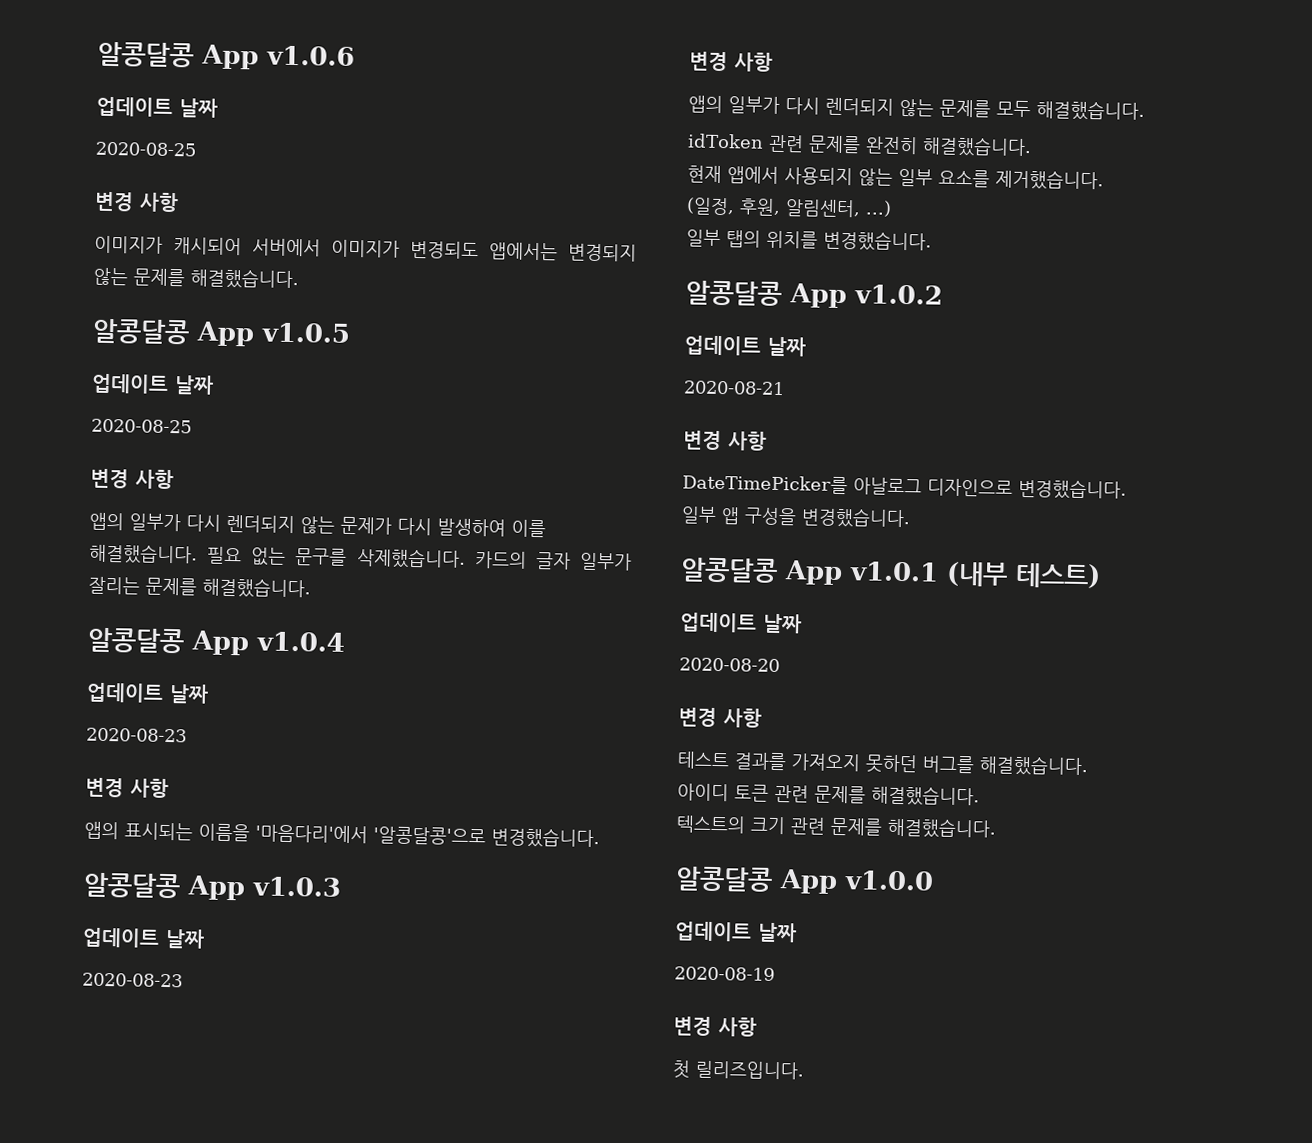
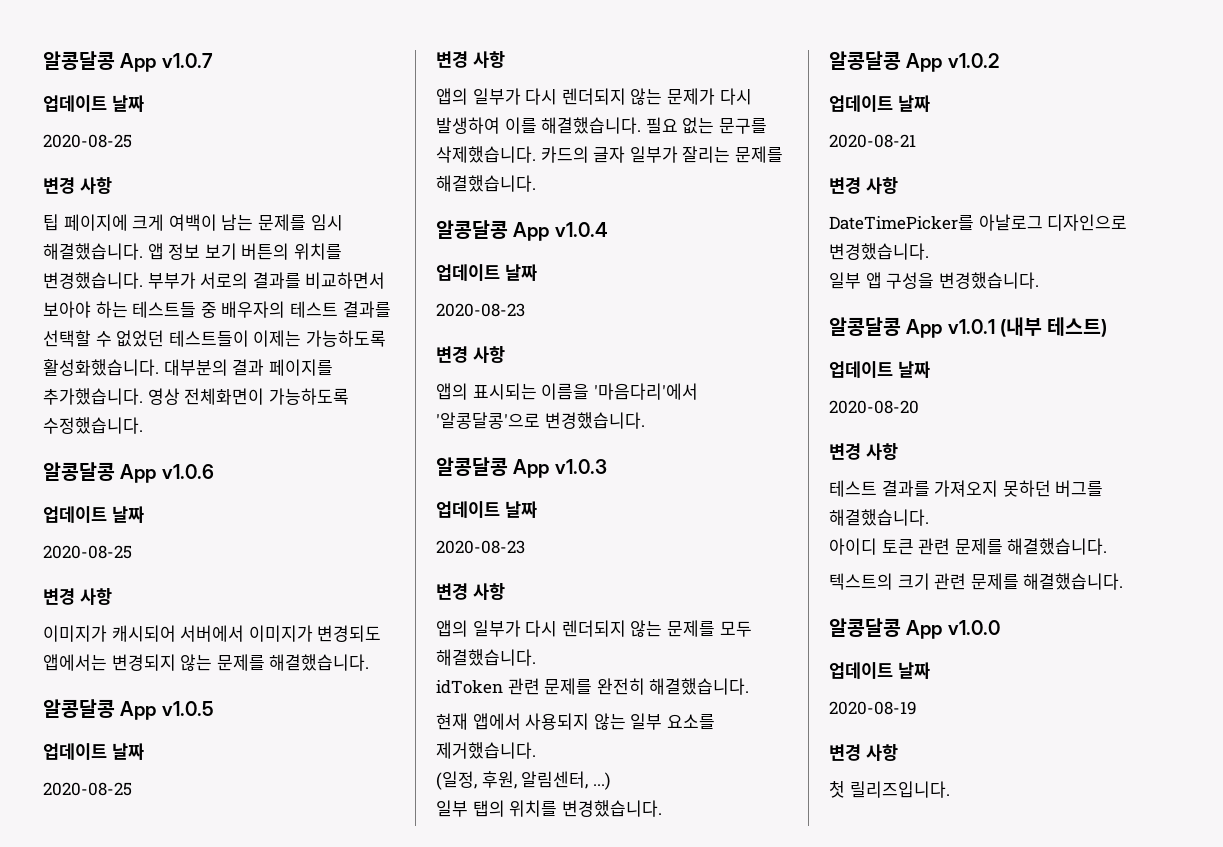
+ 알콩달콩 App v1.0.7
+ 업데이트 날짜
+ 2020-08-25
+ 변경 사항
+ 팁 페이지에 크게 여백이 남는 문제를 임시 해결했습니다. 앱 정보 보기 버튼의 위치를 변경했습니다. 부부가 서로의 결과를 비교하면서 보아야 하는 테스트들 중 배우자의 테스트 결과를 선택할 수 없었던 테스트들이 이제는 가능하도록 활성화했습니다. 대부분의 결과 페이지를 추가했습니다. 영상 전체화면이 가능하도록 수정했습니다.

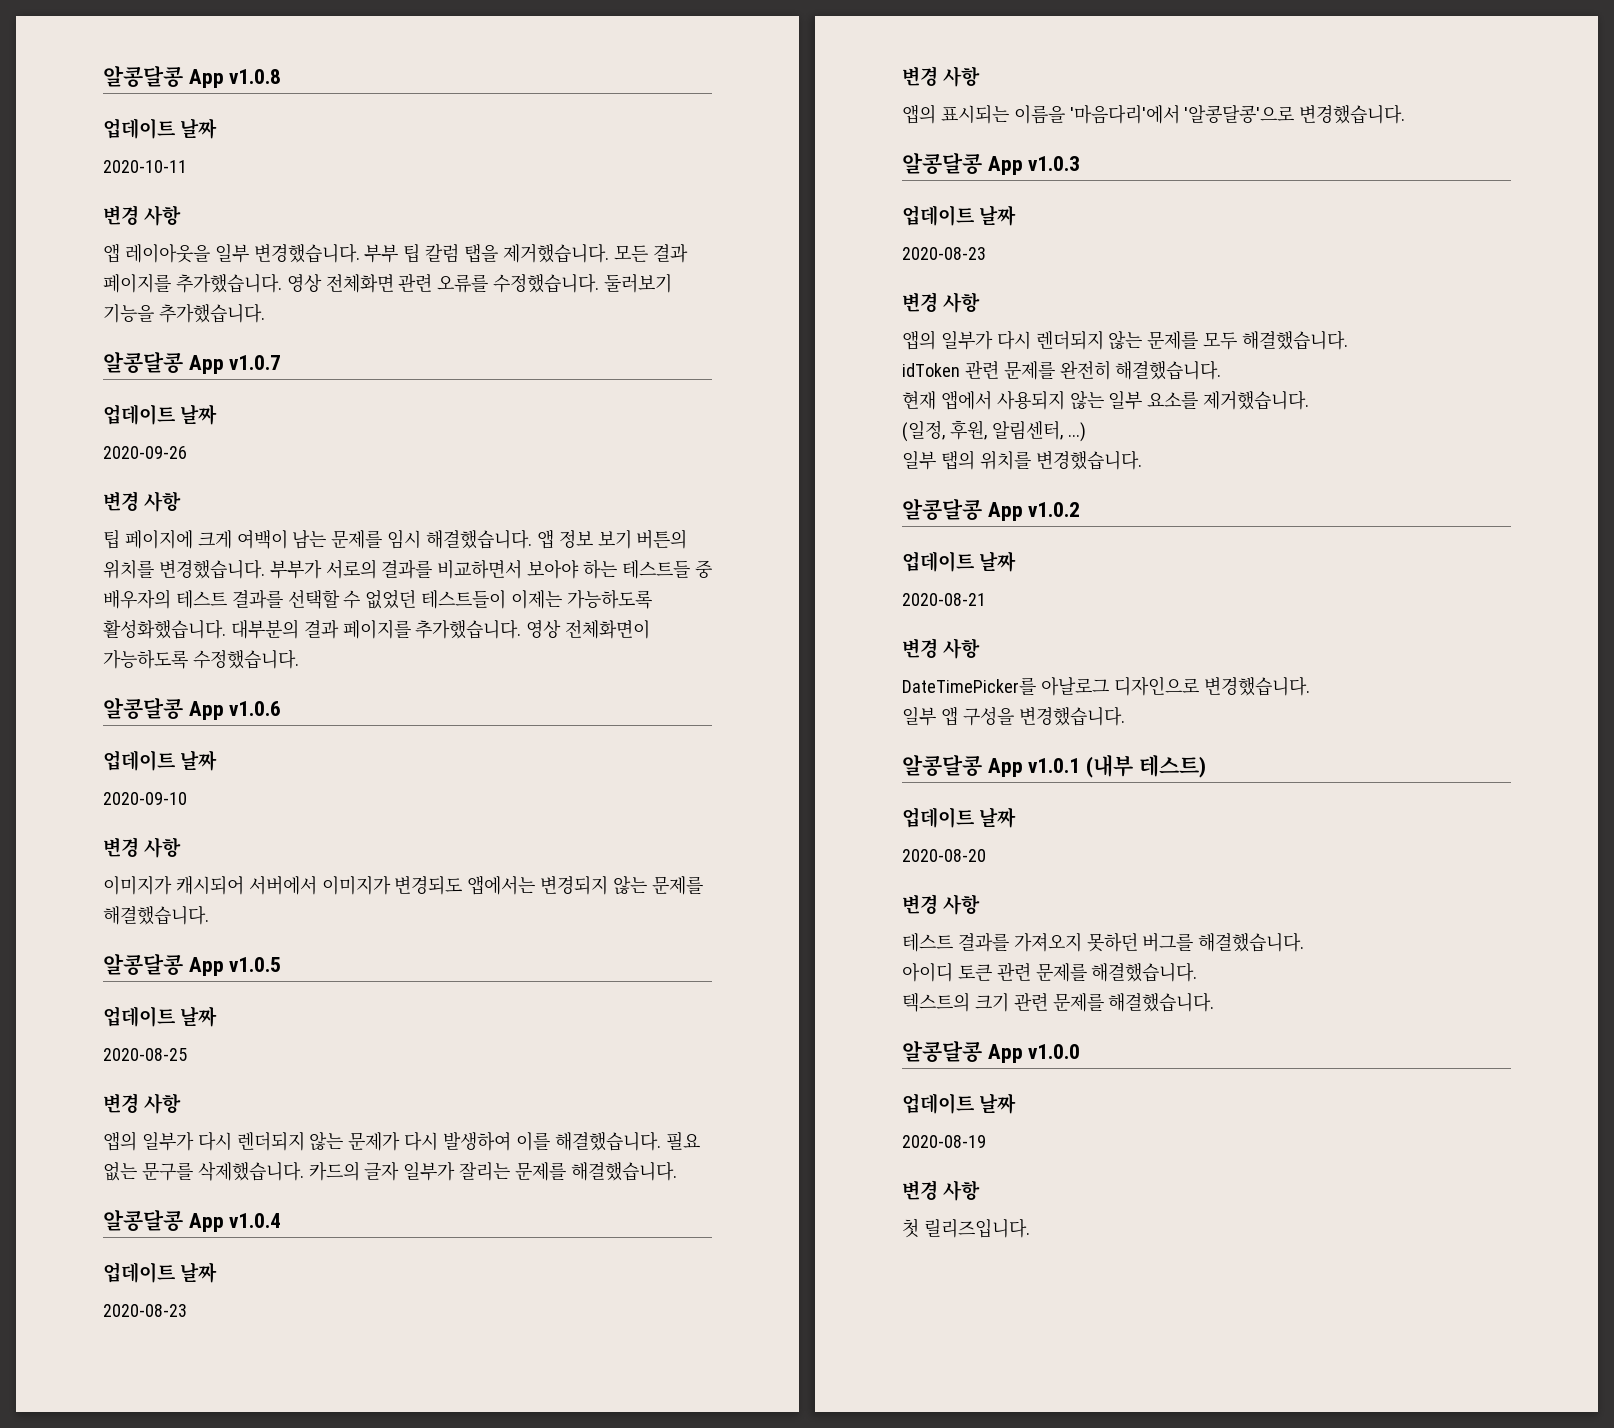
+ 알콩달콩 App v1.0.8
+ 업데이트 날짜
+ 2020-10-11
+ 변경 사항
+ 앱 레이아웃을 일부 변경했습니다. 부부 팁 칼럼 탭을 제거했습니다. 모든 결과 페이지를 추가했습니다. 영상 전체화면 관련 오류를 수정했습니다. 둘러보기 기능을 추가했습니다.
  알콩달콩 App v1.0.7
  업데이트 날짜
- 2020-08-25
+ 2020-09-26
  알콩달콩 App v1.0.6
  업데이트 날짜
- 2020-08-25
+ 2020-09-10

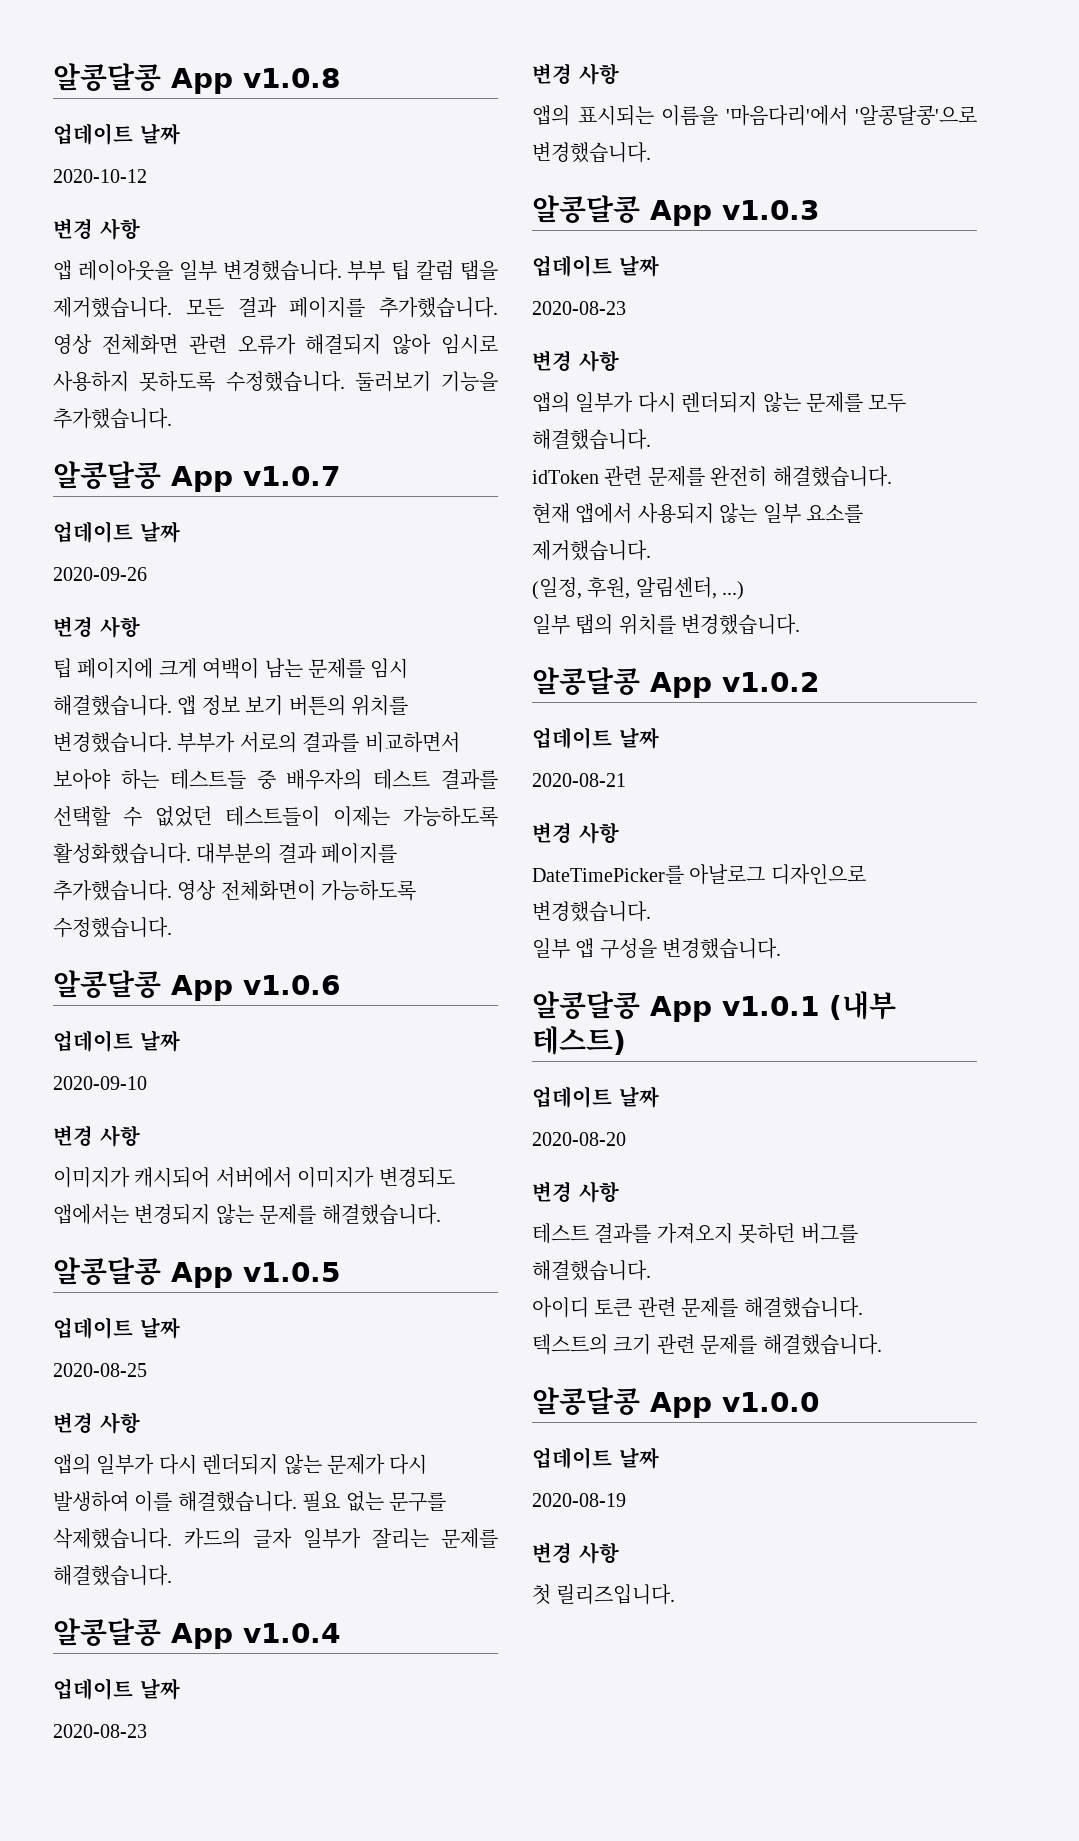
- 2020-10-11
+ 2020-10-12
- 영상 전체화면 관련 오류를 수정했습니다.
+ 영상 전체화면 관련 오류가 해결되지 않아 임시로 사용하지 못하도록 수정했습니다.

